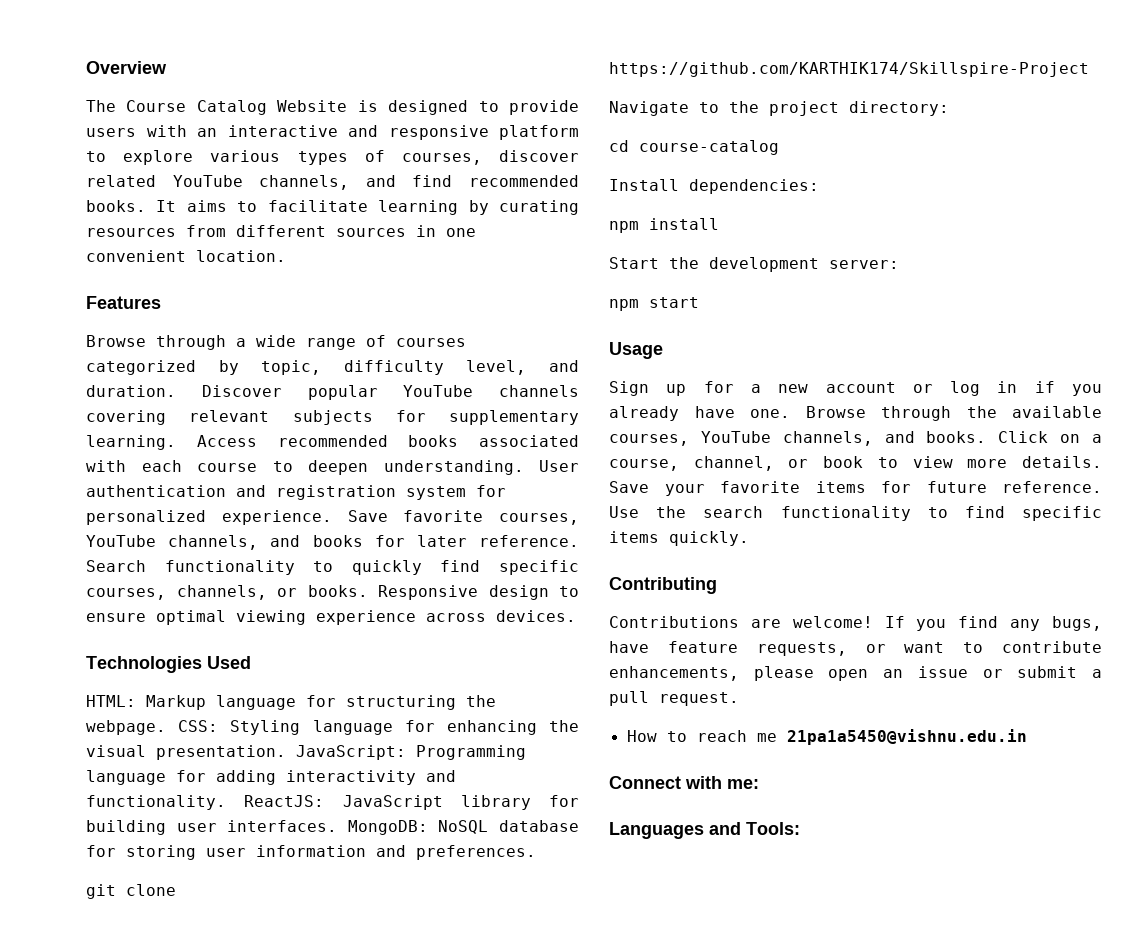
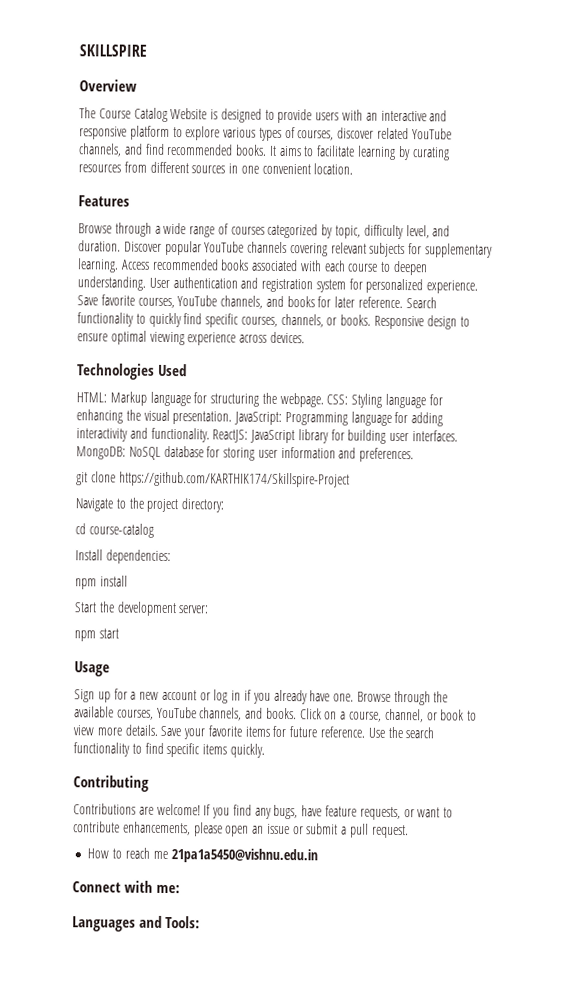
+ SKILLSPIRE

